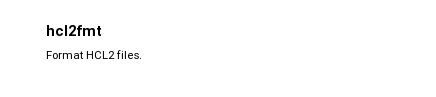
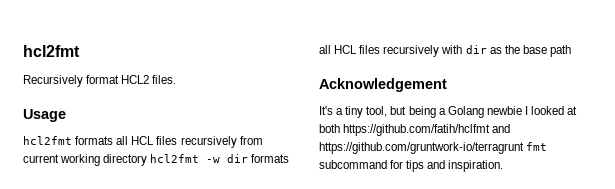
- Format HCL2 files.
+ Recursively format HCL2 files.
+ Usage
+ hcl2fmt formats all HCL files recursively from current working directory hcl2fmt -w dir formats all HCL files recursively with dir as the base path
+ Acknowledgement
+ It's a tiny tool, but being a Golang newbie I looked at both https://github.com/fatih/hclfmt and https://github.com/gruntwork-io/terragrunt fmt subcommand for tips and inspiration.

